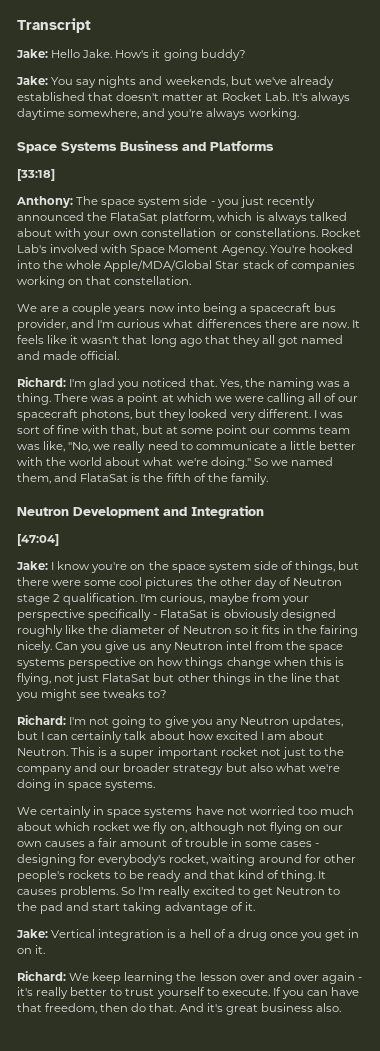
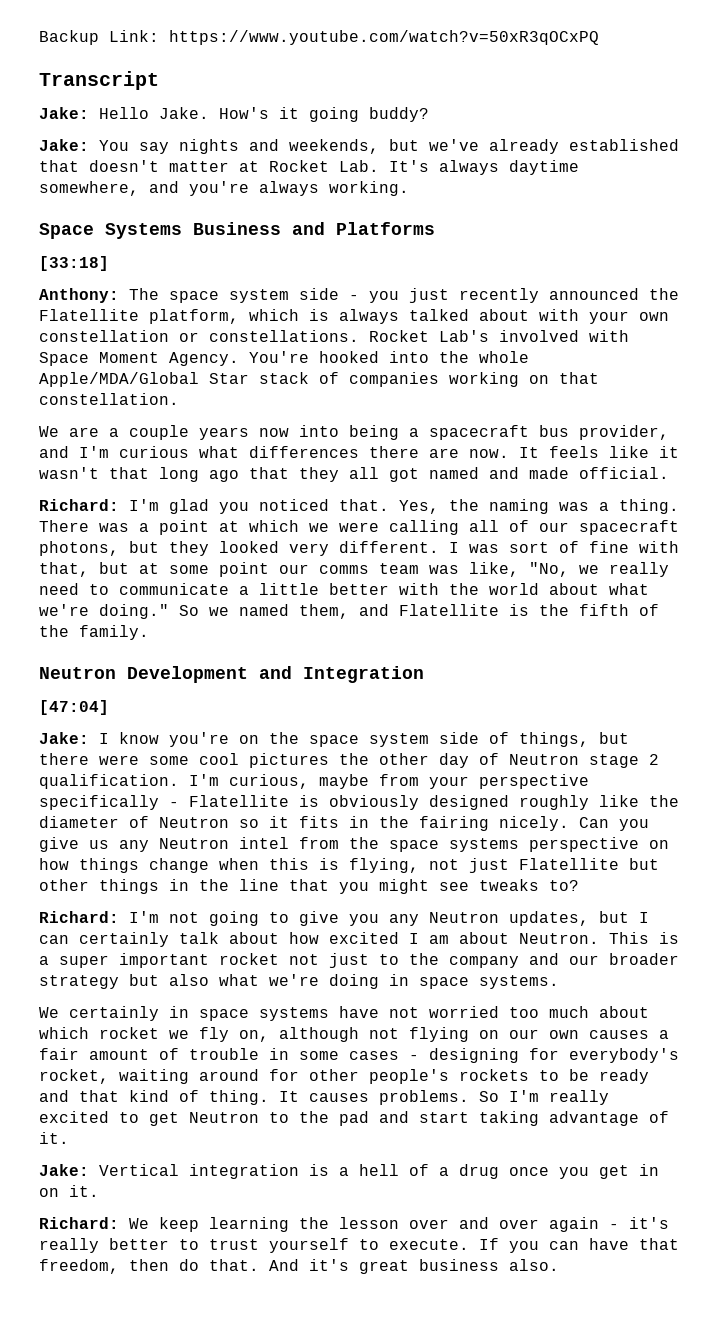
+ Backup Link: https://www.youtube.com/watch?v=50xR3qOCxPQ
- Anthony: The space system side - you just recently announced the FlataSat platform, which is always talked about with your own constellation or constellations.
+ Anthony: The space system side - you just recently announced the Flatellite platform, which is always talked about with your own constellation or constellations.
- So we named them, and FlataSat is the fifth of the family.
+ So we named them, and Flatellite is the fifth of the family.
- I'm curious, maybe from your perspective specifically - FlataSat is obviously designed roughly like the diameter of Neutron so it fits in the fairing nicely.
+ I'm curious, maybe from your perspective specifically - Flatellite is obviously designed roughly like the diameter of Neutron so it fits in the fairing nicely.
- Can you give us any Neutron intel from the space systems perspective on how things change when this is flying, not just FlataSat but other things in the line that you might see tweaks to?
+ Can you give us any Neutron intel from the space systems perspective on how things change when this is flying, not just Flatellite but other things in the line that you might see tweaks to?

